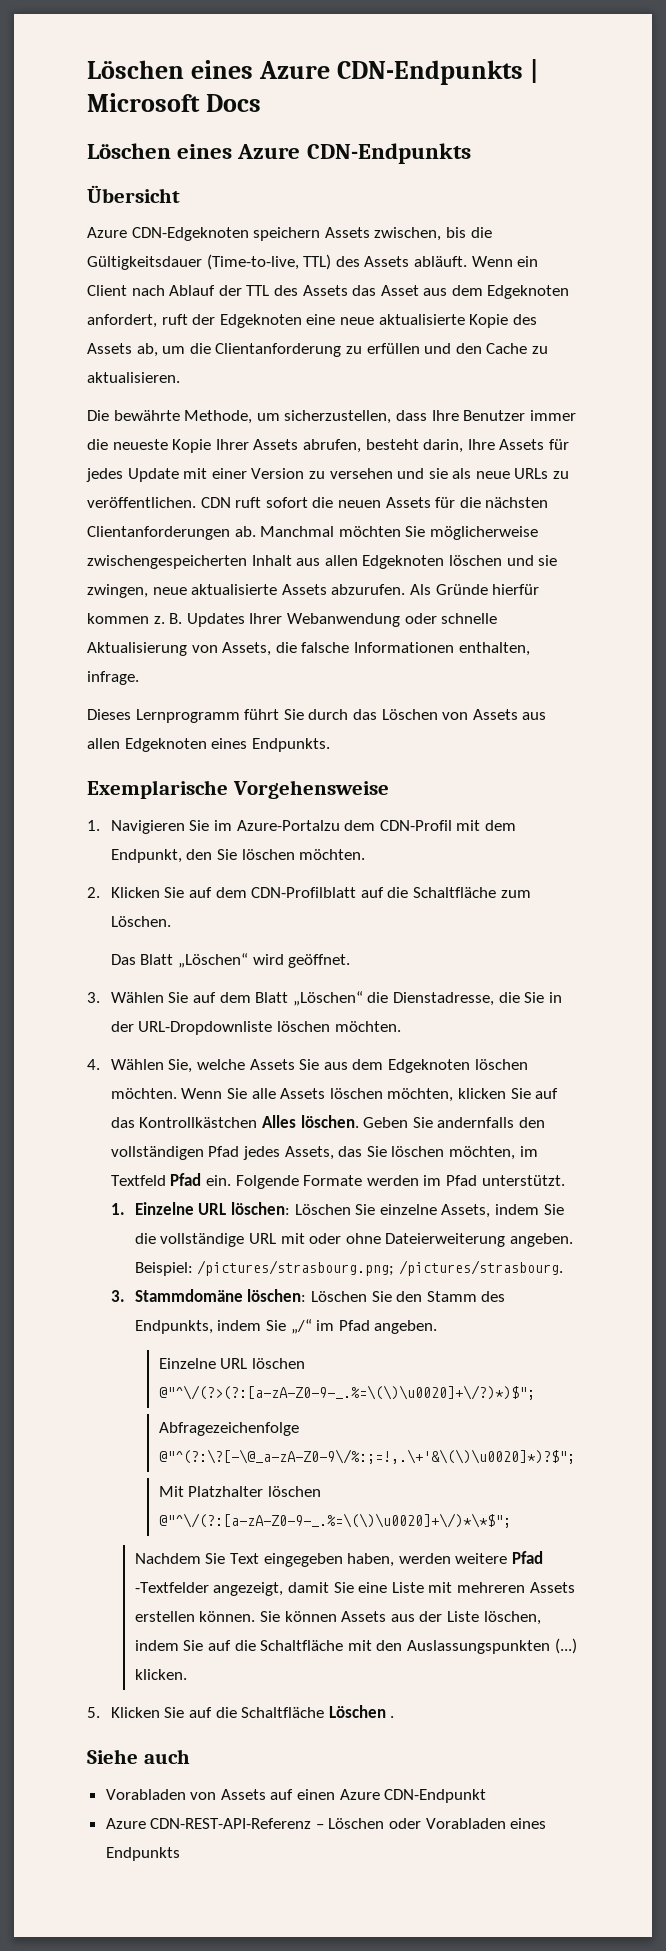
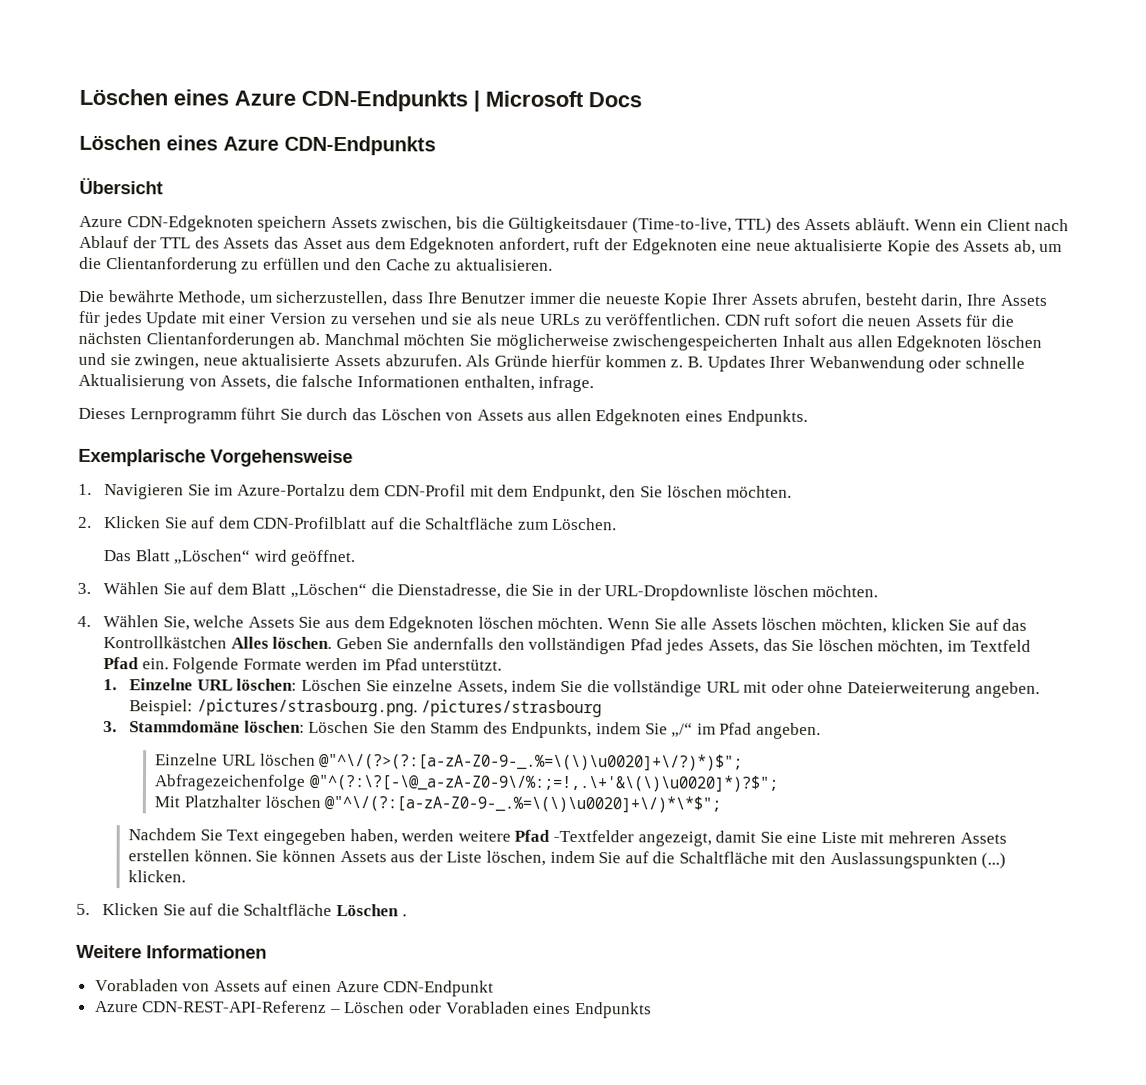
- Beispiel: /pictures/strasbourg.png; /pictures/strasbourg.
+ Beispiel: /pictures/strasbourg.png. /pictures/strasbourg
- Siehe auch
+ Weitere Informationen

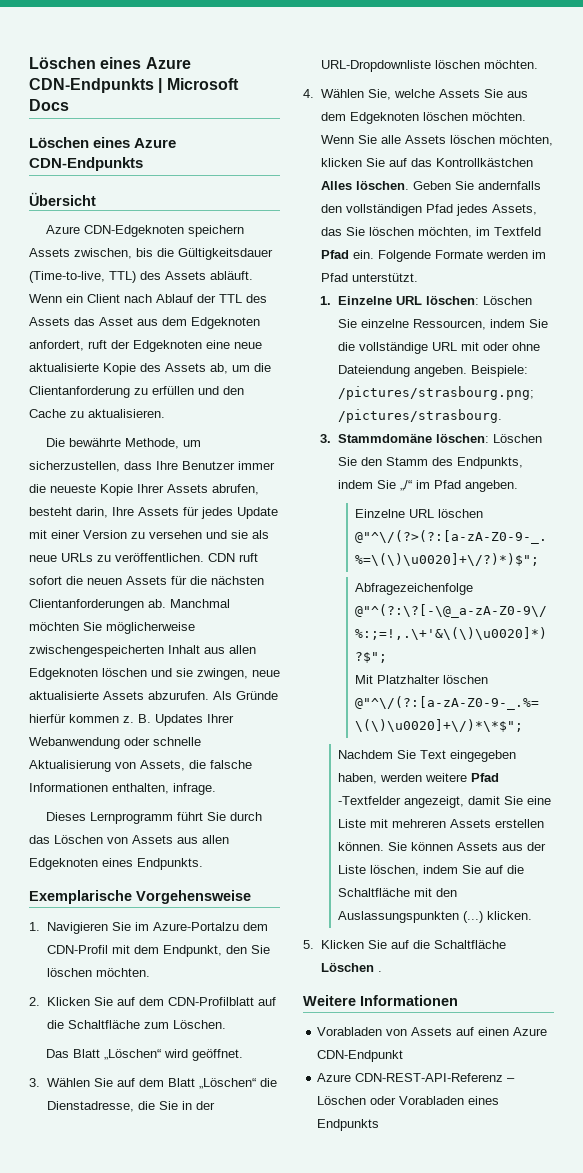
- 1. Einzelne URL löschen: Löschen Sie einzelne Assets, indem Sie die vollständige URL mit oder ohne Dateierweiterung angeben. Beispiel: /pictures/strasbourg.png. /pictures/strasbourg
+ 1. Einzelne URL löschen: Löschen Sie einzelne Ressourcen, indem Sie die vollständige URL mit oder ohne Dateiendung angeben. Beispiele: /pictures/strasbourg.png; /pictures/strasbourg.

